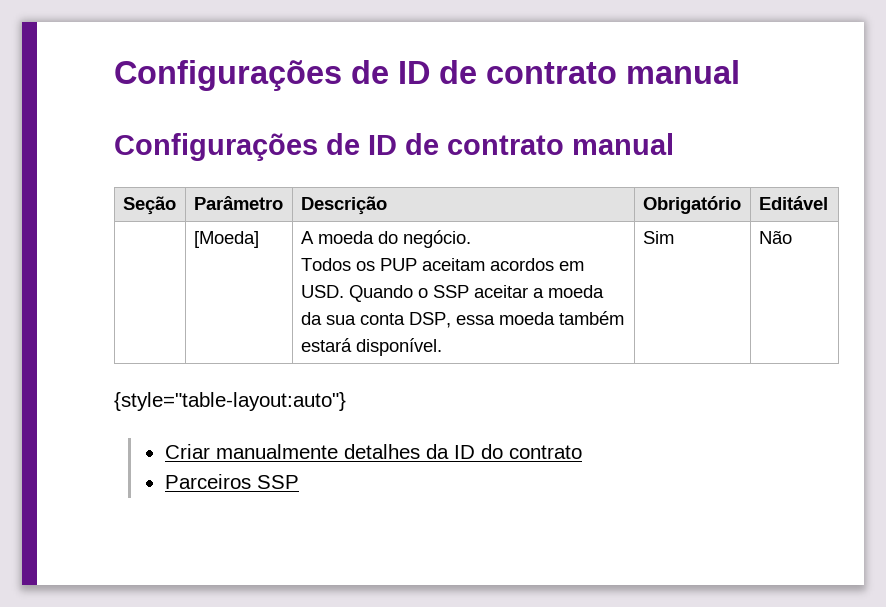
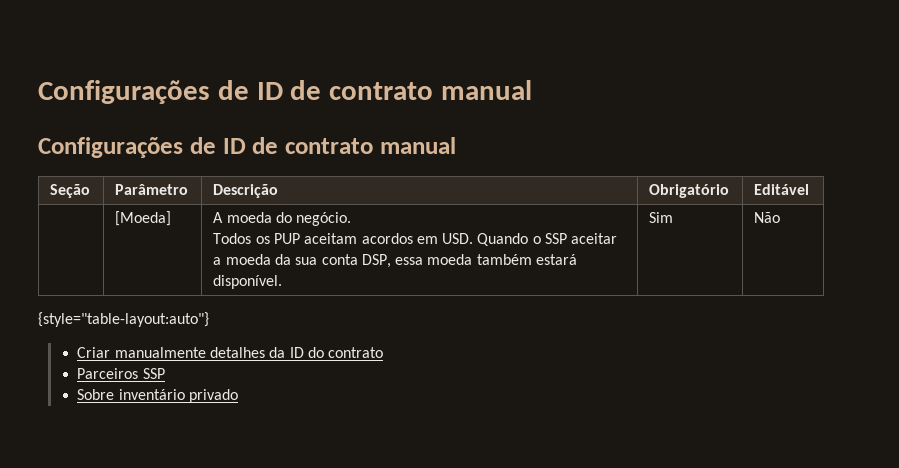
+ Sobre inventário privado

